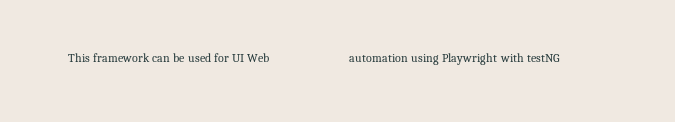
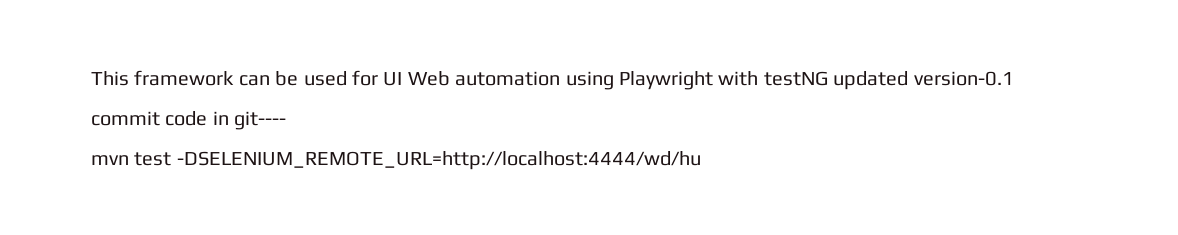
- This framework can be used for UI Web automation using Playwright with testNG
+ This framework can be used for UI Web automation using Playwright with testNG updated version-0.1
+ commit code in git----
+ mvn test -DSELENIUM_REMOTE_URL=http://localhost:4444/wd/hu

